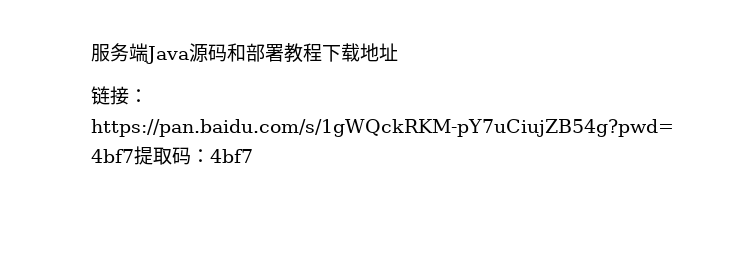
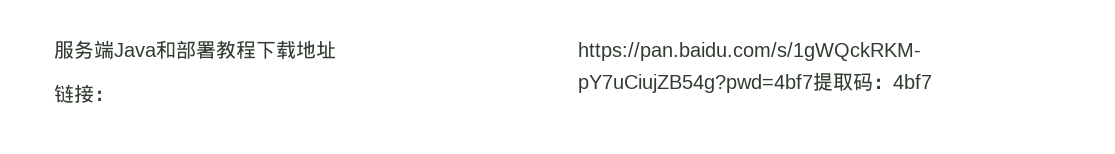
- 服务端Java源码和部署教程下载地址
+ 服务端Java和部署教程下载地址

